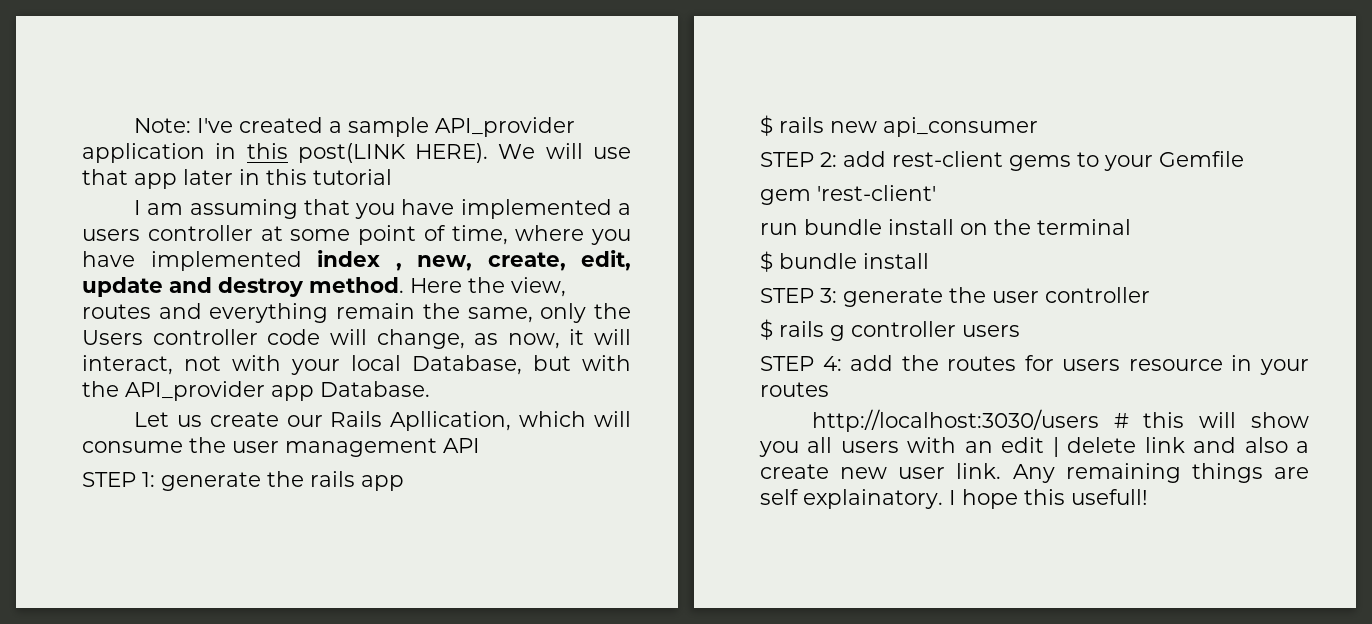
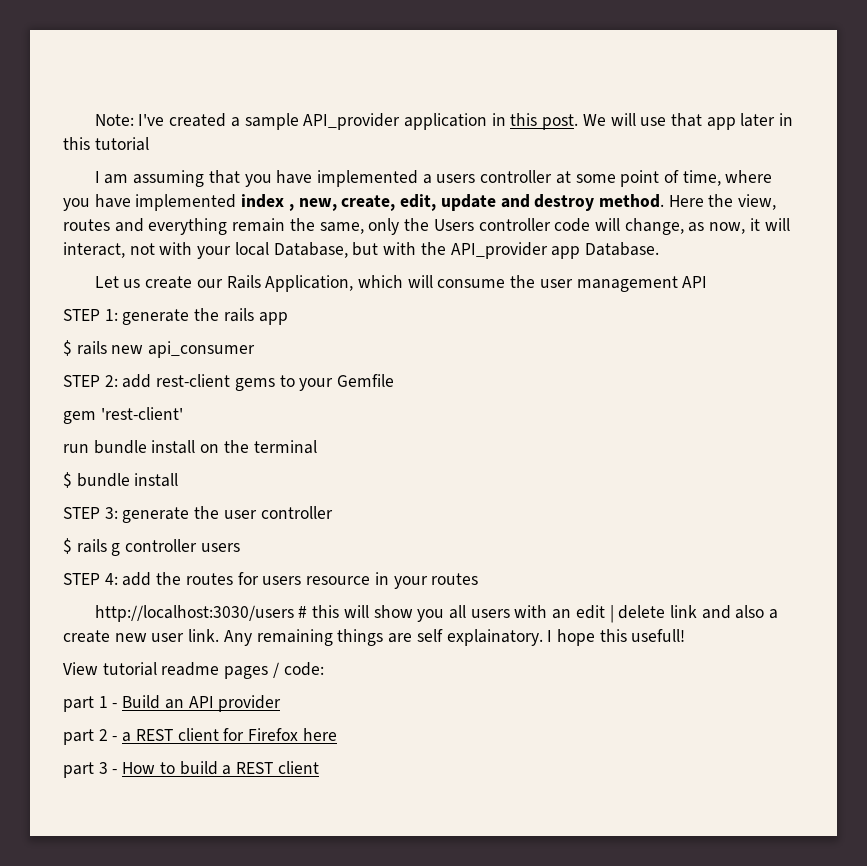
- Note: I've created a sample API_provider application in this post(LINK HERE).
+ Note: I've created a sample API_provider application in this post.
- Let us create our Rails Apllication, which will consume the user management API
+ Let us create our Rails Application, which will consume the user management API
+ View tutorial readme pages / code:
+ part 1 - Build an API provider
+ part 2 - a REST client for Firefox here
+ part 3 - How to build a REST client

